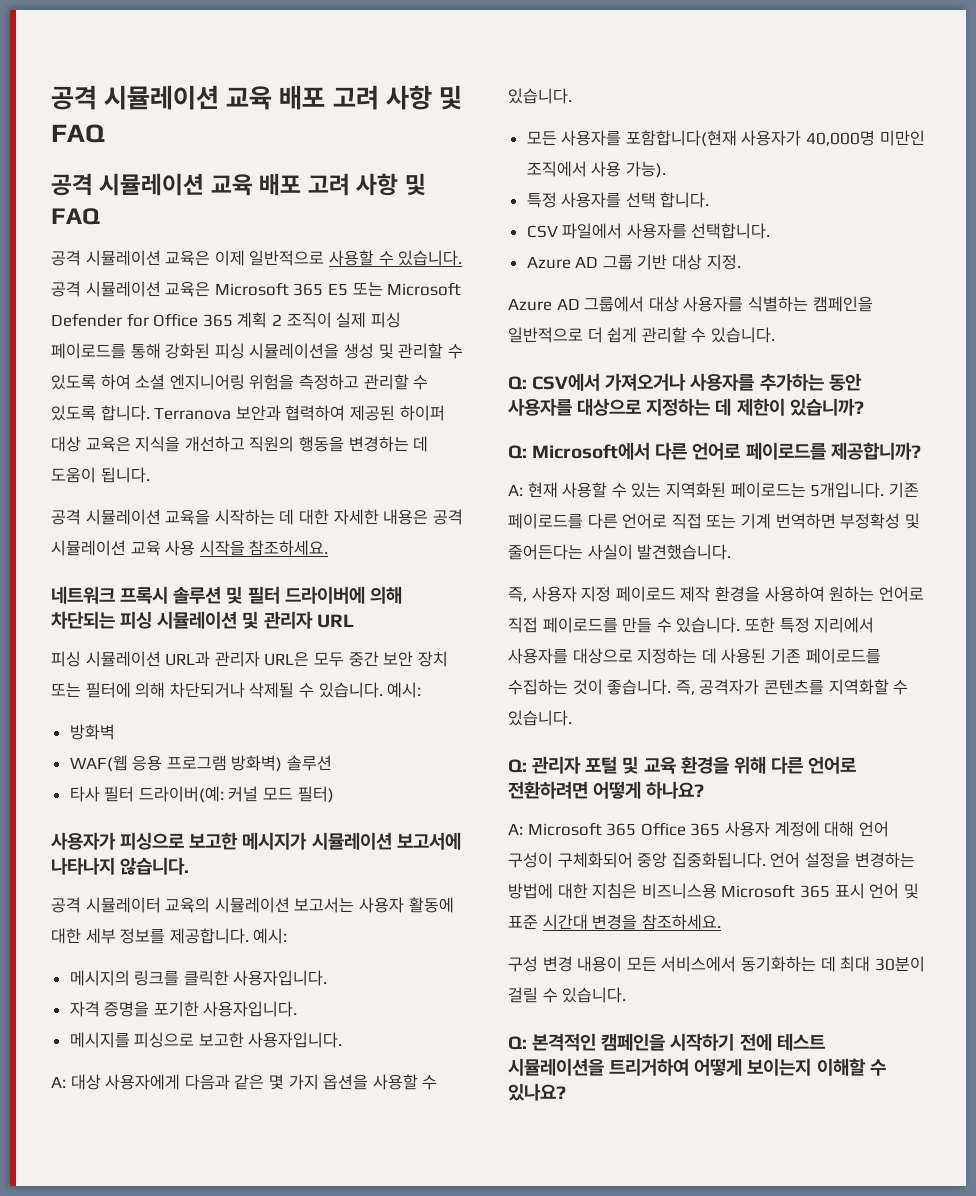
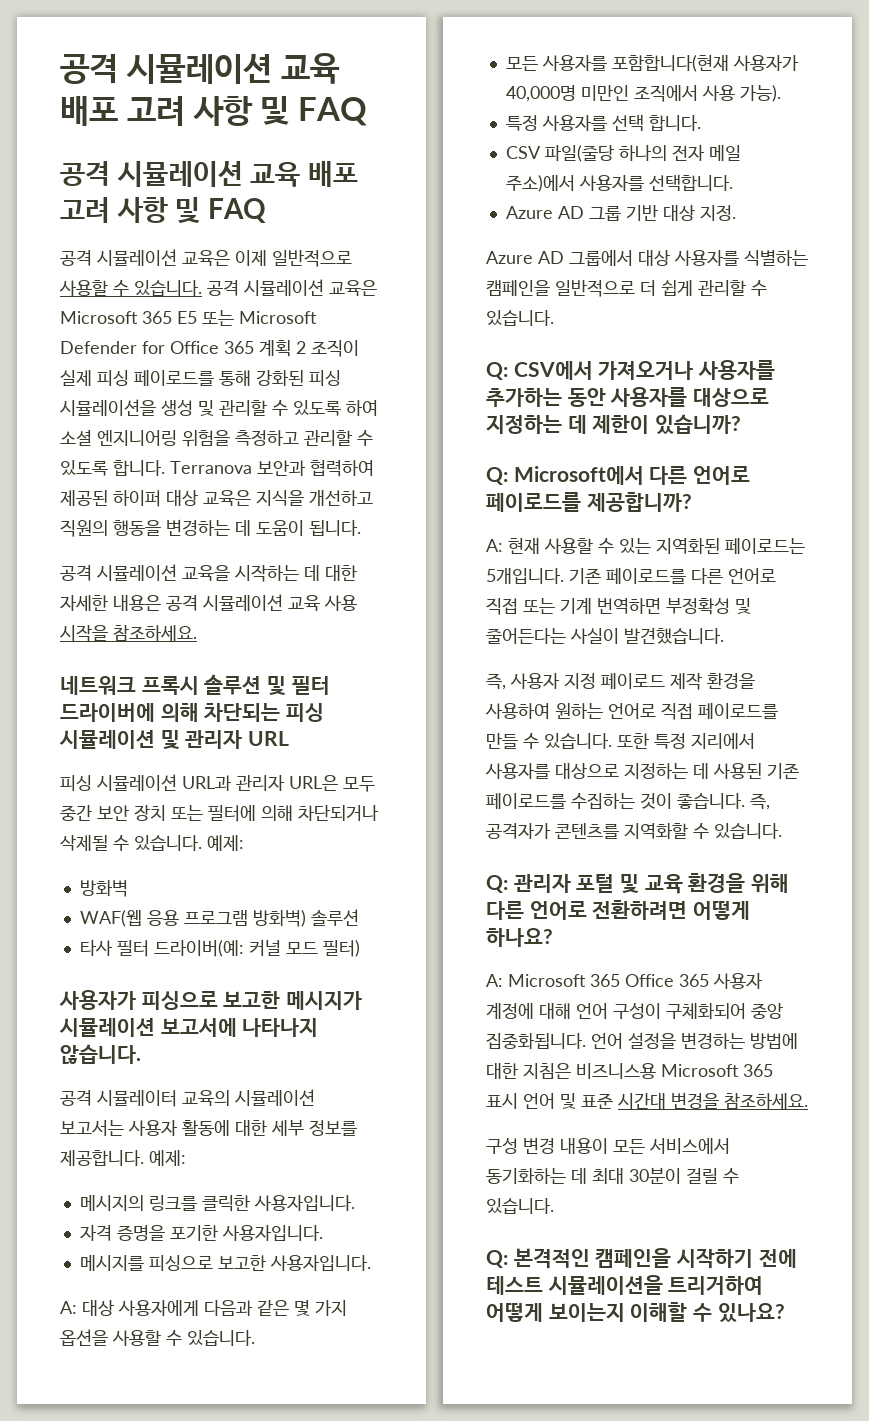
- 피싱 시뮬레이션 URL과 관리자 URL은 모두 중간 보안 장치 또는 필터에 의해 차단되거나 삭제될 수 있습니다. 예시:
+ 피싱 시뮬레이션 URL과 관리자 URL은 모두 중간 보안 장치 또는 필터에 의해 차단되거나 삭제될 수 있습니다. 예제:
- 공격 시뮬레이터 교육의 시뮬레이션 보고서는 사용자 활동에 대한 세부 정보를 제공합니다. 예시:
+ 공격 시뮬레이터 교육의 시뮬레이션 보고서는 사용자 활동에 대한 세부 정보를 제공합니다. 예제:
- CSV 파일에서 사용자를 선택합니다.
+ CSV 파일(줄당 하나의 전자 메일 주소)에서 사용자를 선택합니다.

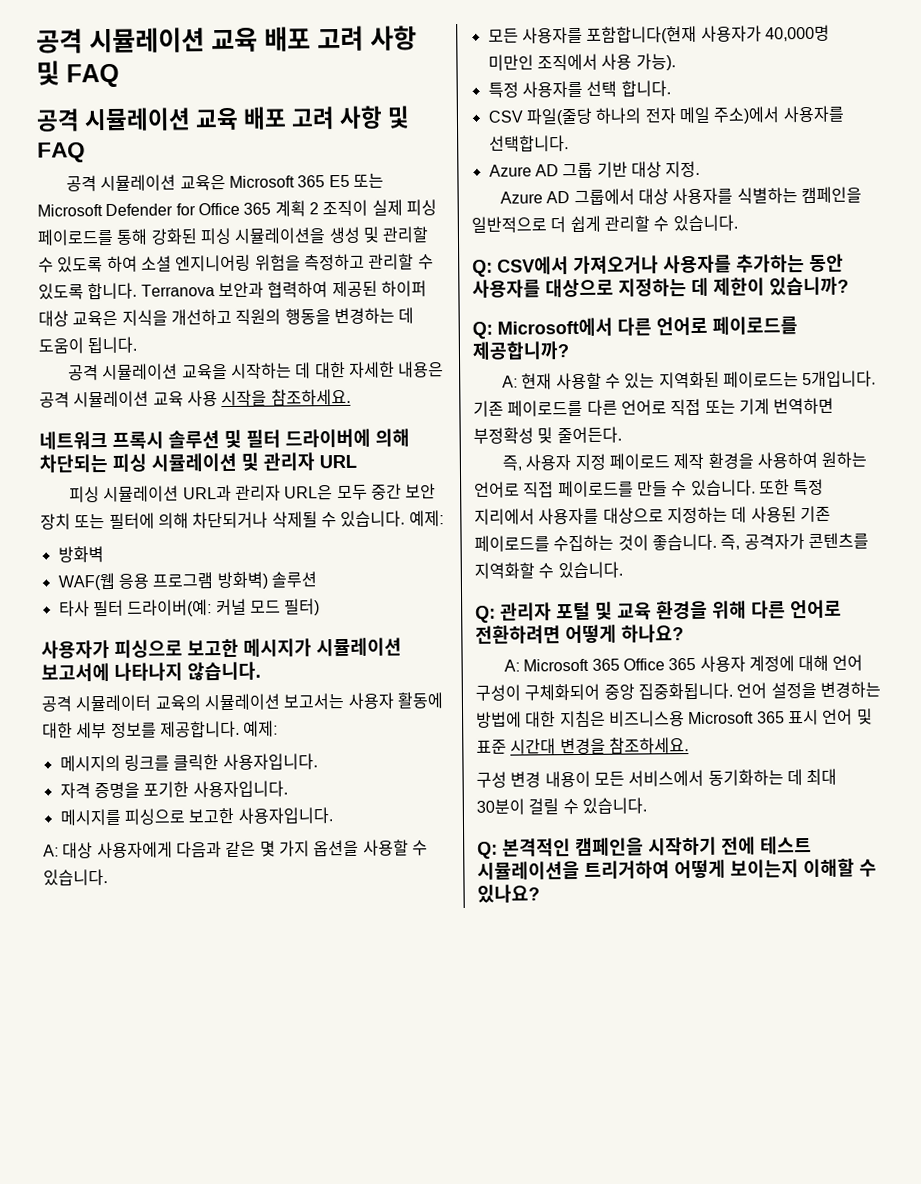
- 공격 시뮬레이션 교육은 이제 일반적으로 사용할 수 있습니다. 공격 시뮬레이션 교육은 Microsoft 365 E5 또는 Microsoft Defender for Office 365 계획 2 조직이 실제 피싱 페이로드를 통해 강화된 피싱 시뮬레이션을 생성 및 관리할 수 있도록 하여 소셜 엔지니어링 위험을 측정하고 관리할 수 있도록 합니다.
+ 공격 시뮬레이션 교육은 Microsoft 365 E5 또는 Microsoft Defender for Office 365 계획 2 조직이 실제 피싱 페이로드를 통해 강화된 피싱 시뮬레이션을 생성 및 관리할 수 있도록 하여 소셜 엔지니어링 위험을 측정하고 관리할 수 있도록 합니다.
- 기존 페이로드를 다른 언어로 직접 또는 기계 번역하면 부정확성 및 줄어든다는 사실이 발견했습니다.
+ 기존 페이로드를 다른 언어로 직접 또는 기계 번역하면 부정확성 및 줄어든다.

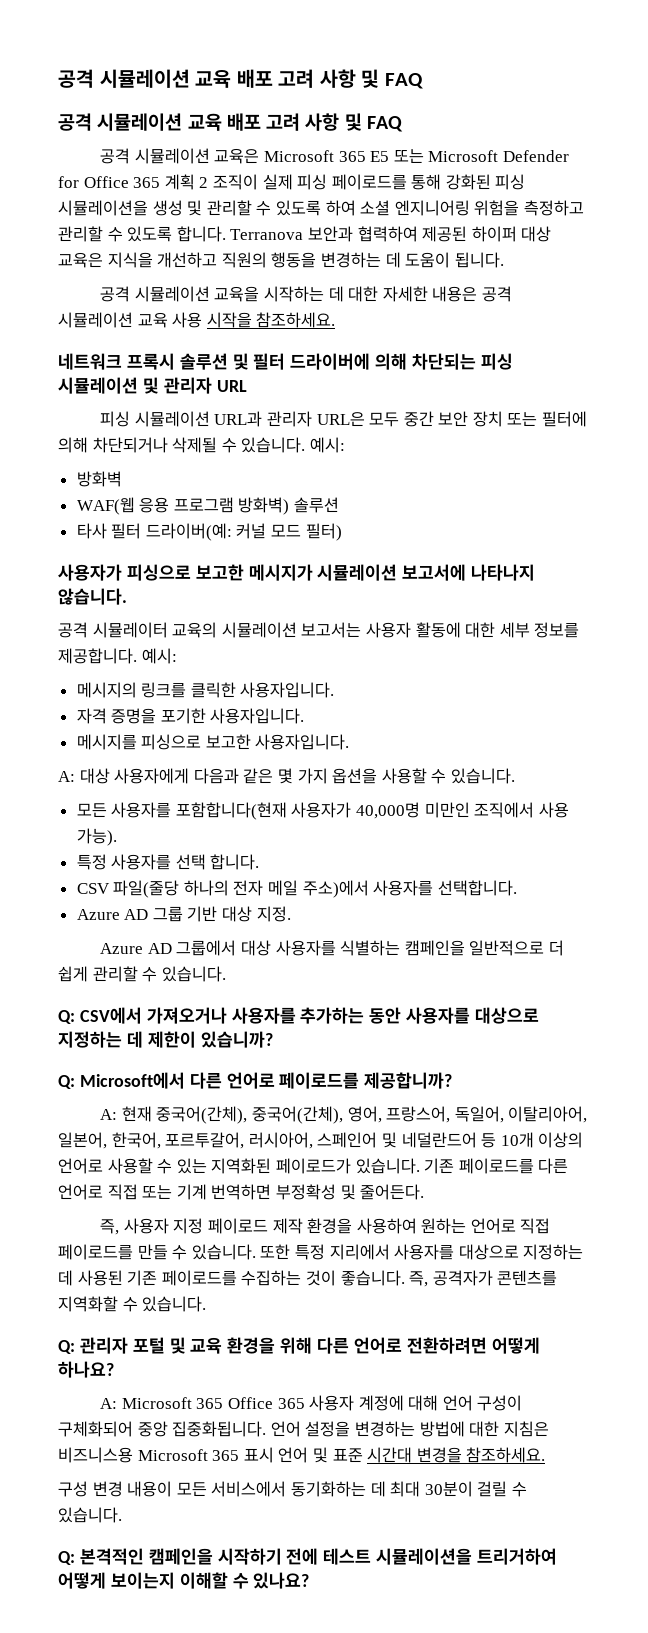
- 피싱 시뮬레이션 URL과 관리자 URL은 모두 중간 보안 장치 또는 필터에 의해 차단되거나 삭제될 수 있습니다. 예제:
+ 피싱 시뮬레이션 URL과 관리자 URL은 모두 중간 보안 장치 또는 필터에 의해 차단되거나 삭제될 수 있습니다. 예시:
- 공격 시뮬레이터 교육의 시뮬레이션 보고서는 사용자 활동에 대한 세부 정보를 제공합니다. 예제:
+ 공격 시뮬레이터 교육의 시뮬레이션 보고서는 사용자 활동에 대한 세부 정보를 제공합니다. 예시:
- A: 현재 사용할 수 있는 지역화된 페이로드는 5개입니다.
+ A: 현재 중국어(간체), 중국어(간체), 영어, 프랑스어, 독일어, 이탈리아어, 일본어, 한국어, 포르투갈어, 러시아어, 스페인어 및 네덜란드어 등 10개 이상의 언어로 사용할 수 있는 지역화된 페이로드가 있습니다.

